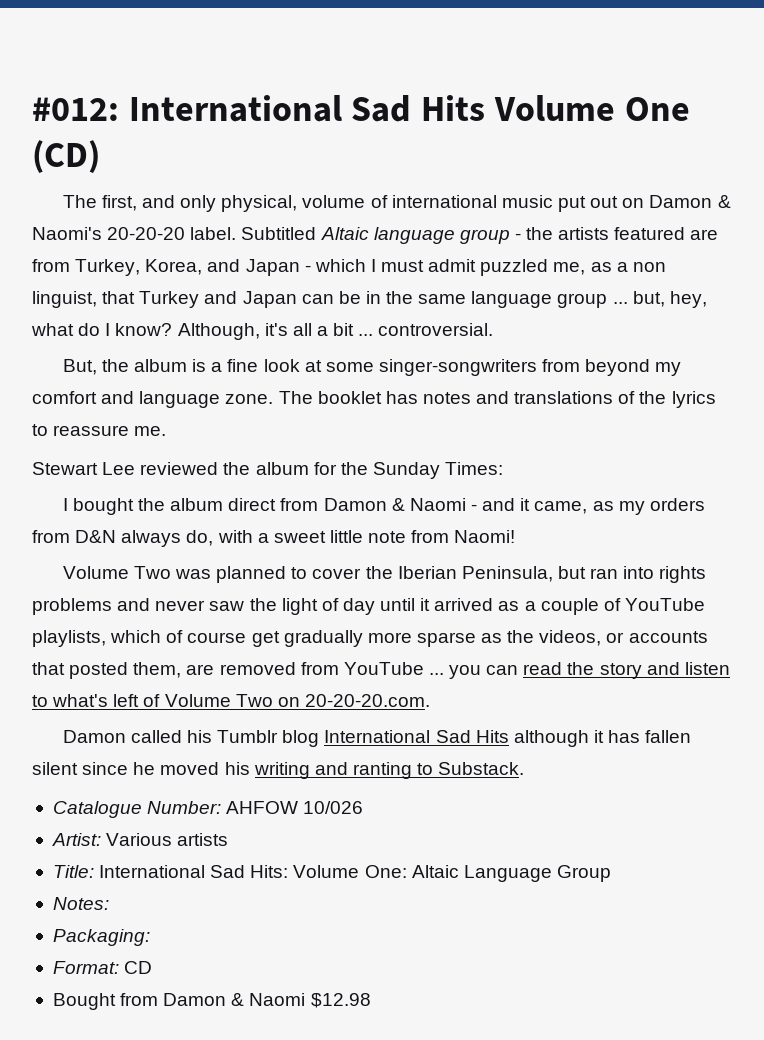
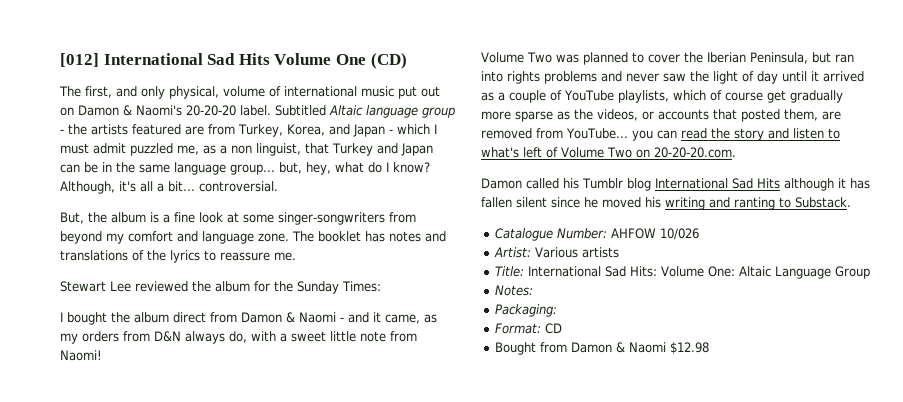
- #012: International Sad Hits Volume One (CD)
+ [012] International Sad Hits Volume One (CD)
- Subtitled Altaic language group - the artists featured are from Turkey, Korea, and Japan - which I must admit puzzled me, as a non linguist, that Turkey and Japan can be in the same language group ... but, hey, what do I know?
+ Subtitled Altaic language group - the artists featured are from Turkey, Korea, and Japan - which I must admit puzzled me, as a non linguist, that Turkey and Japan can be in the same language group... but, hey, what do I know?
- Although, it's all a bit ... controversial.
+ Although, it's all a bit... controversial.
- Volume Two was planned to cover the Iberian Peninsula, but ran into rights problems and never saw the light of day until it arrived as a couple of YouTube playlists, which of course get gradually more sparse as the videos, or accounts that posted them, are removed from YouTube ... you can read the story and listen to what's left of Volume Two on 20-20-20.com.
+ Volume Two was planned to cover the Iberian Peninsula, but ran into rights problems and never saw the light of day until it arrived as a couple of YouTube playlists, which of course get gradually more sparse as the videos, or accounts that posted them, are removed from YouTube... you can read the story and listen to what's left of Volume Two on 20-20-20.com.

